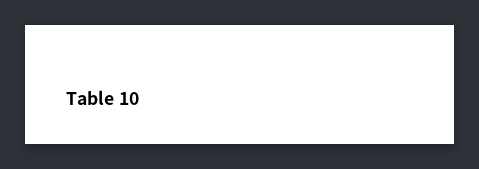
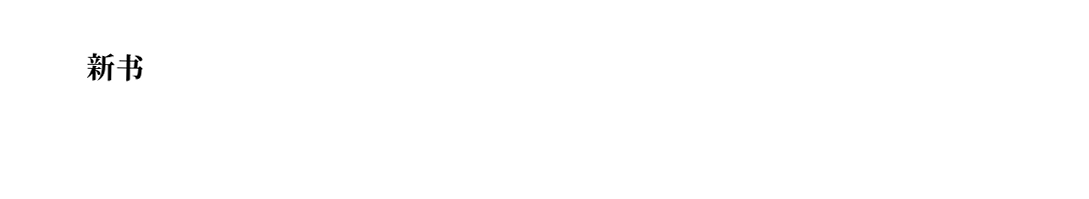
- Table 10
+ 新书

